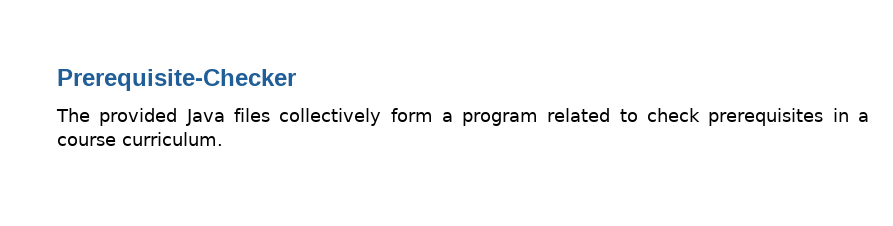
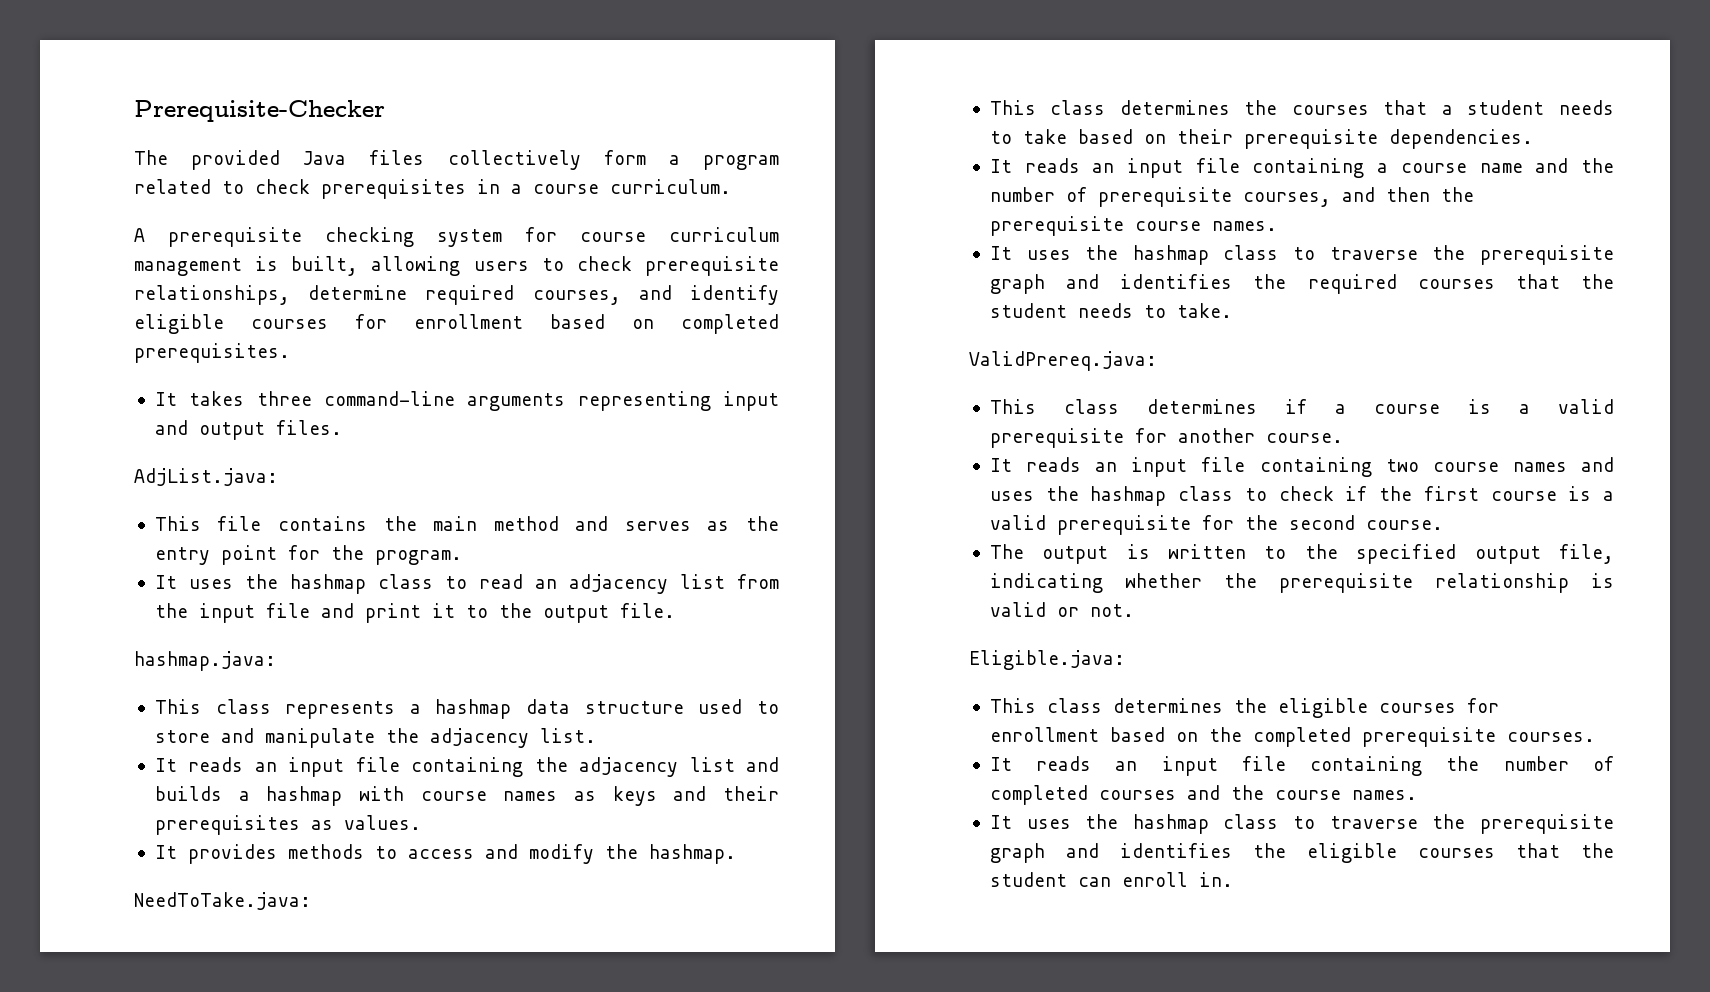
+ A prerequisite checking system for course curriculum management is built, allowing users to check prerequisite relationships, determine required courses, and identify eligible courses for enrollment based on completed prerequisites.
+ It takes three command-line arguments representing input and output files.
+ AdjList.java:
+ This file contains the main method and serves as the entry point for the program.
+ It uses the hashmap class to read an adjacency list from the input file and print it to the output file.
+ hashmap.java:
+ This class represents a hashmap data structure used to store and manipulate the adjacency list.
+ It reads an input file containing the adjacency list and builds a hashmap with course names as keys and their prerequisites as values.
+ It provides methods to access and modify the hashmap.
+ NeedToTake.java:
+ This class determines the courses that a student needs to take based on their prerequisite dependencies.
+ It reads an input file containing a course name and the number of prerequisite courses, and then the prerequisite course names.
+ It uses the hashmap class to traverse the prerequisite graph and identifies the required courses that the student needs to take.
+ ValidPrereq.java:
+ This class determines if a course is a valid prerequisite for another course.
+ It reads an input file containing two course names and uses the hashmap class to check if the first course is a valid prerequisite for the second course.
+ The output is written to the specified output file, indicating whether the prerequisite relationship is valid or not.
+ Eligible.java:
+ This class determines the eligible courses for enrollment based on the completed prerequisite courses.
+ It reads an input file containing the number of completed courses and the course names.
+ It uses the hashmap class to traverse the prerequisite graph and identifies the eligible courses that the student can enroll in.

